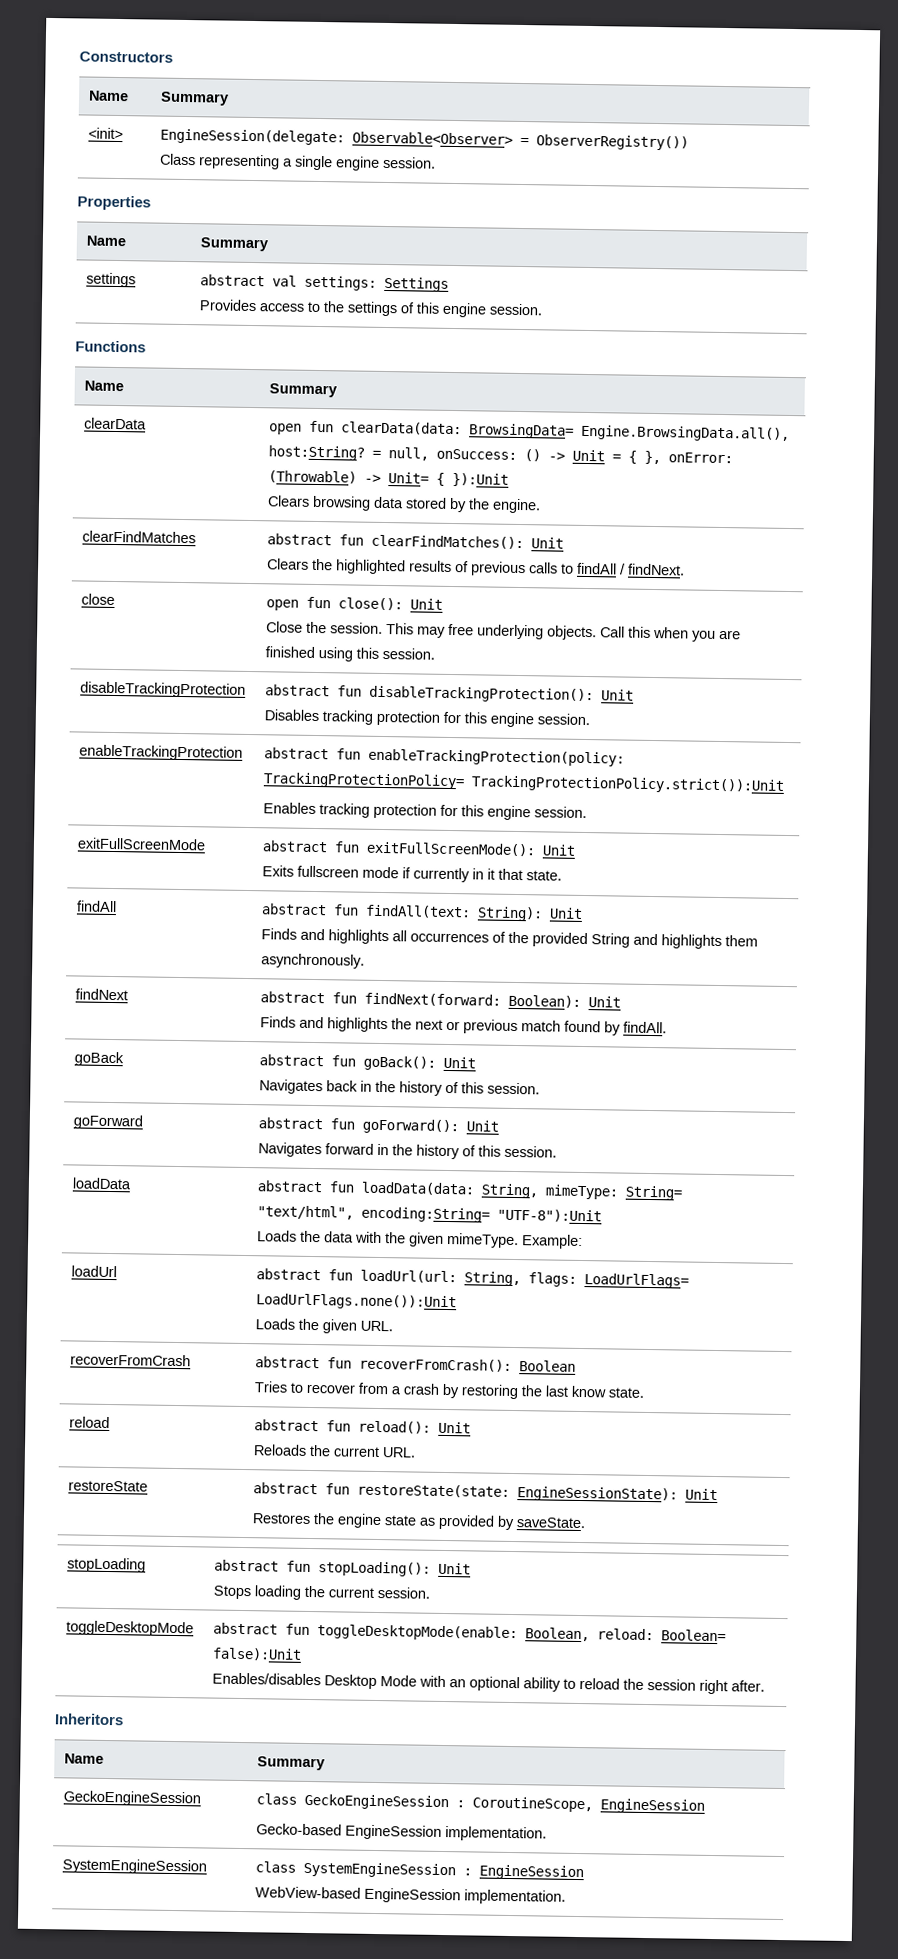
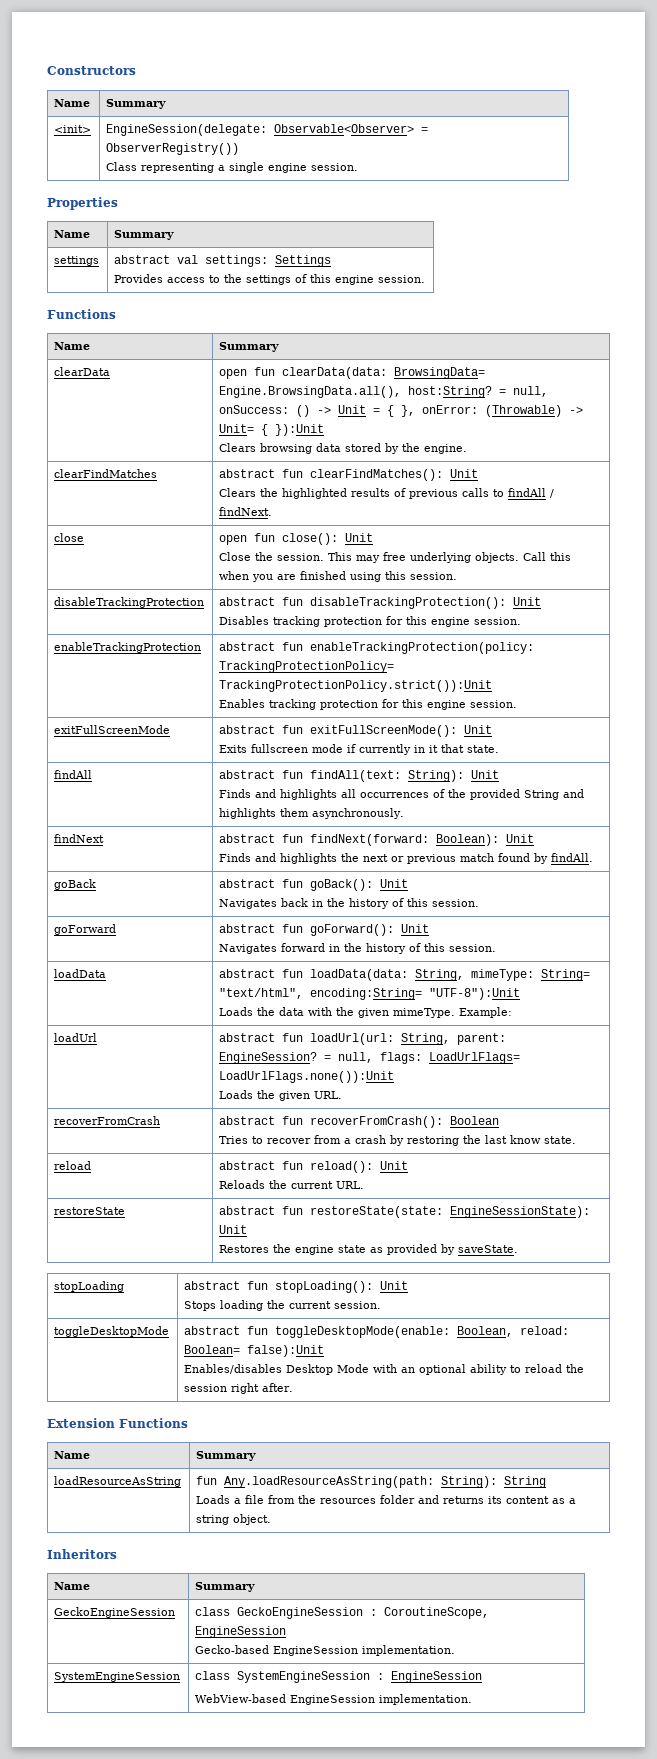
- loadUrl | abstract fun loadUrl(url: String, flags: LoadUrlFlags= LoadUrlFlags.none()):Unit
+ loadUrl | abstract fun loadUrl(url: String, parent: EngineSession? = null, flags: LoadUrlFlags= LoadUrlFlags.none()):Unit
+ Extension Functions
+ Name | Summary
+ loadResourceAsString | fun Any.loadResourceAsString(path: String): String
+ Loads a file from the resources folder and returns its content as a string object.

